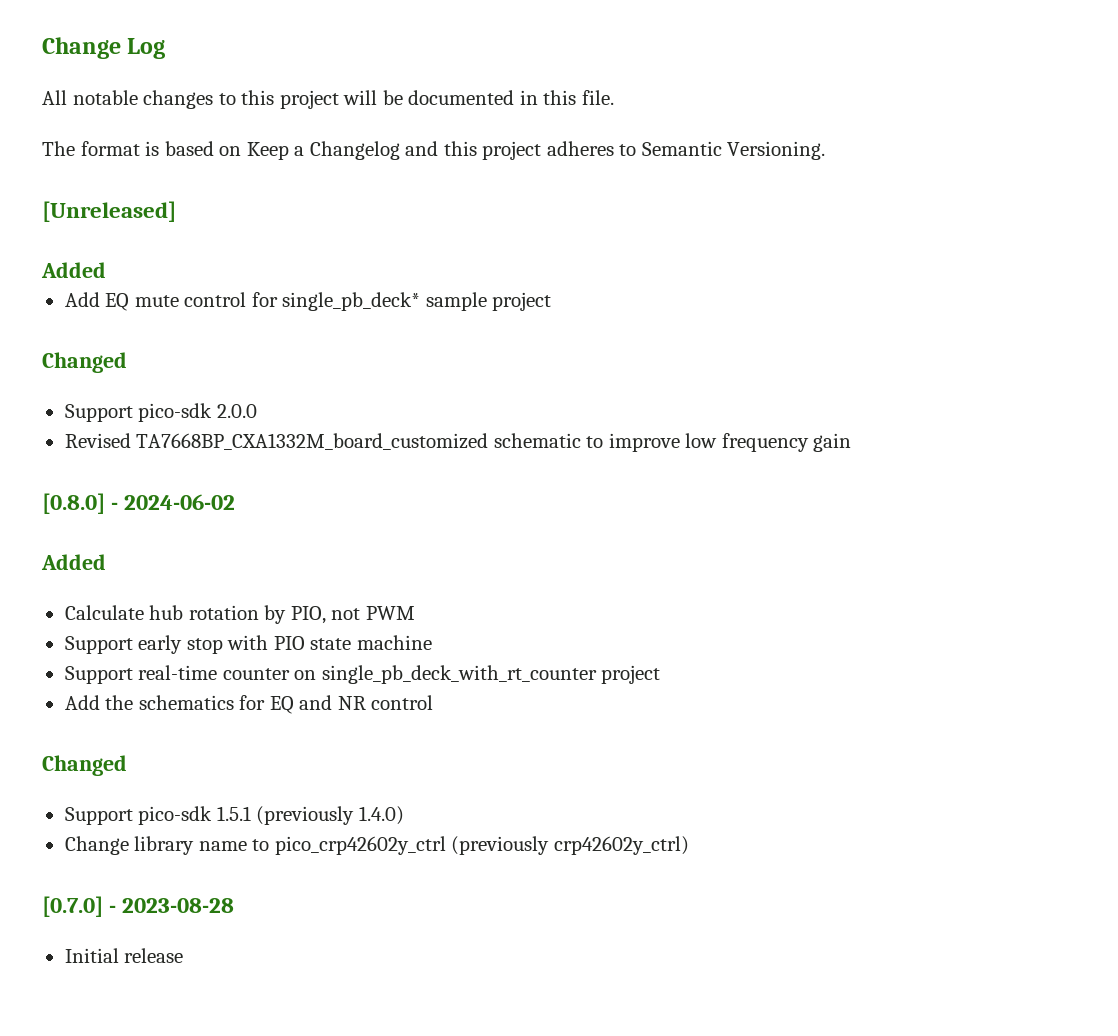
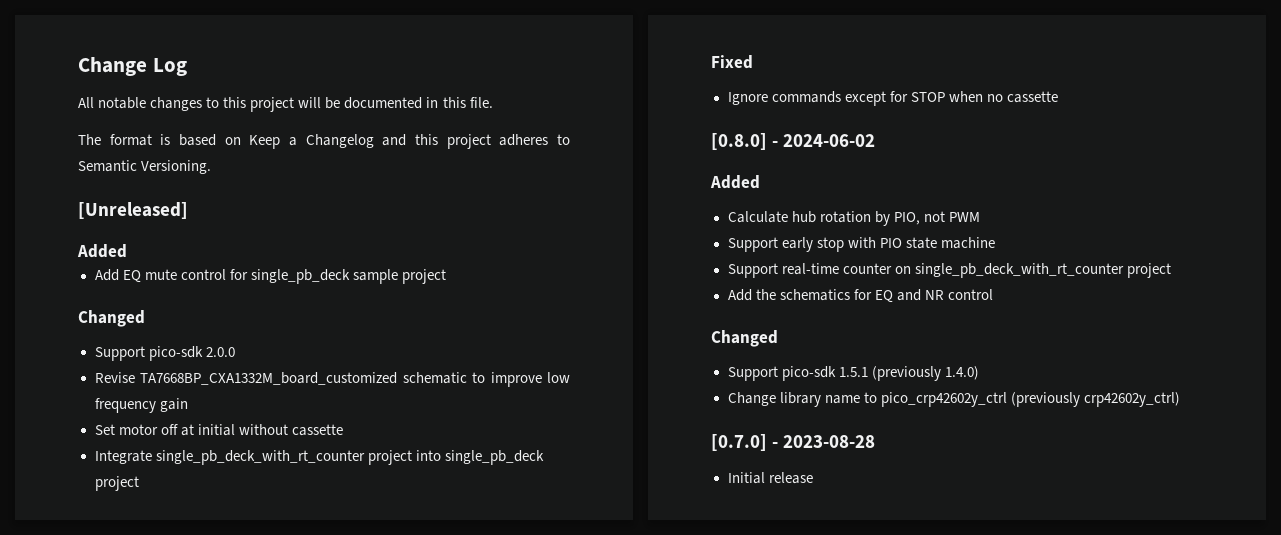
- Add EQ mute control for single_pb_deck* sample project
+ Add EQ mute control for single_pb_deck sample project
- Revised TA7668BP_CXA1332M_board_customized schematic to improve low frequency gain
+ Revise TA7668BP_CXA1332M_board_customized schematic to improve low frequency gain
+ Set motor off at initial without cassette
+ Integrate single_pb_deck_with_rt_counter project into single_pb_deck project
+ Fixed
+ Ignore commands except for STOP when no cassette

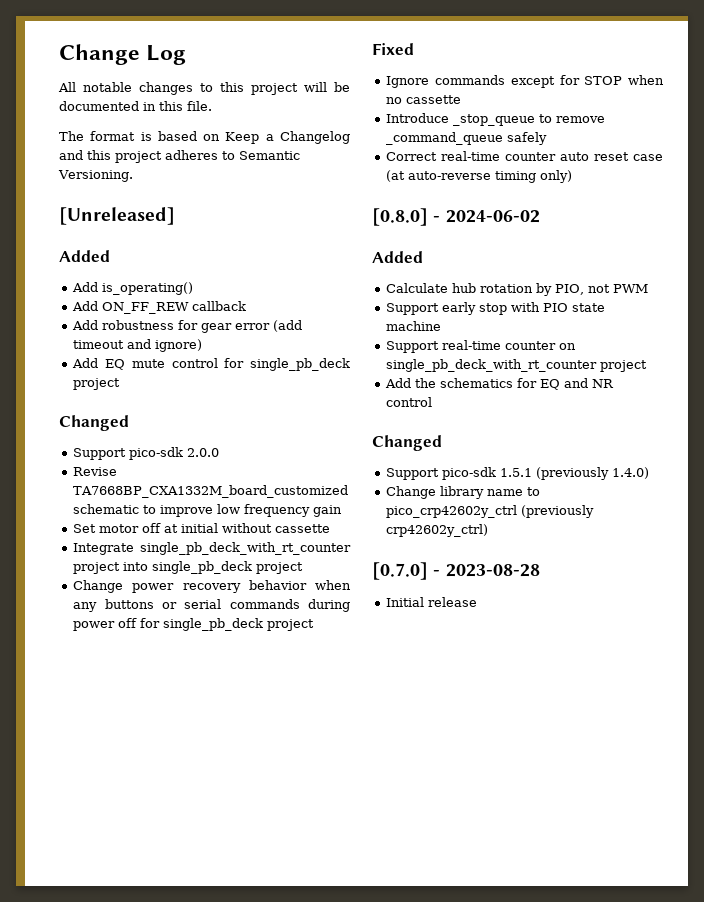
+ Add is_operating()
+ Add ON_FF_REW callback
+ Add robustness for gear error (add timeout and ignore)
- Add EQ mute control for single_pb_deck sample project
+ Add EQ mute control for single_pb_deck project
+ Change power recovery behavior when any buttons or serial commands during power off for single_pb_deck project
+ Introduce _stop_queue to remove _command_queue safely
+ Correct real-time counter auto reset case (at auto-reverse timing only)

